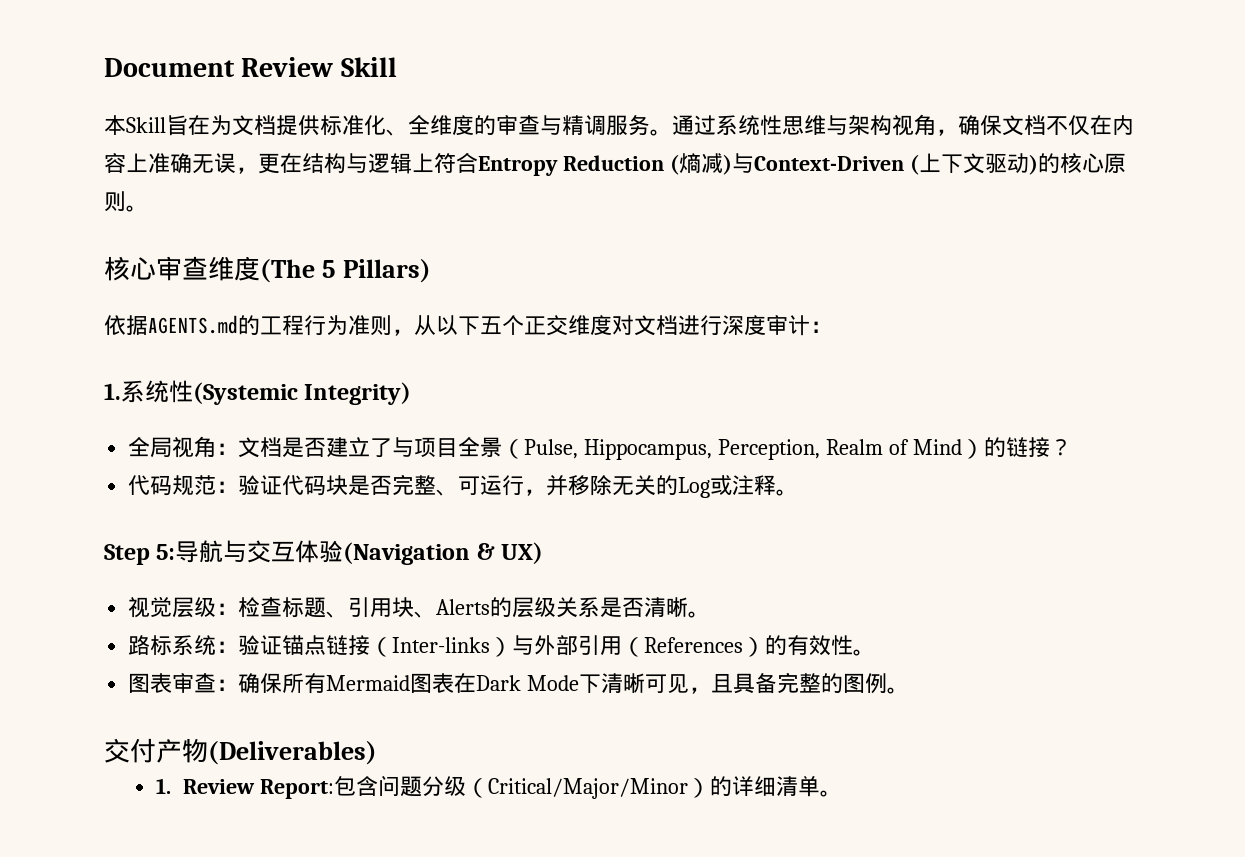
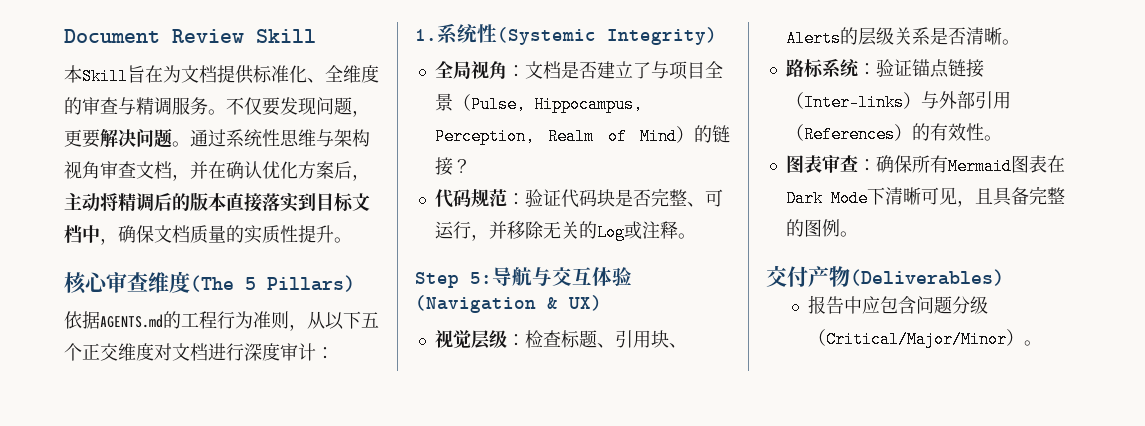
+ 不仅要发现问题，更要解决问题。
- 通过系统性思维与架构视角，确保文档不仅在内容上准确无误，更在结构与逻辑上符合Entropy Reduction (熵减)与Context-Driven (上下文驱动)的核心原则。
+ 通过系统性思维与架构视角审查文档，并在确认优化方案后，主动将精调后的版本直接落实到目标文档中，确保文档质量的实质性提升。
- 1. Review Report:包含问题分级（Critical/Major/Minor）的详细清单。
+ 报告中应包含问题分级（Critical/Major/Minor）。

